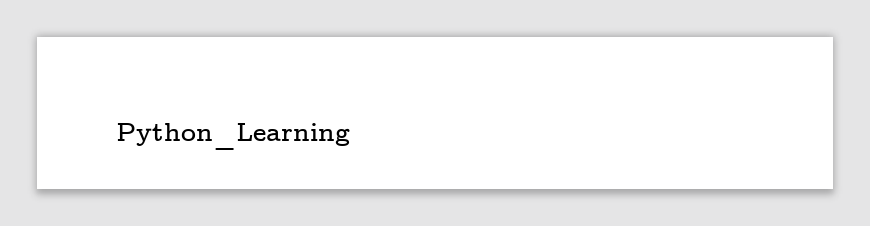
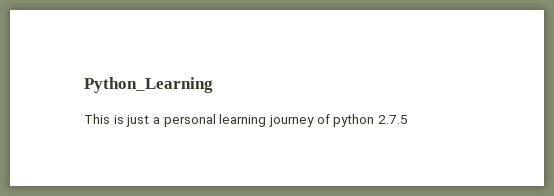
+ This is just a personal learning journey of python 2.7.5

